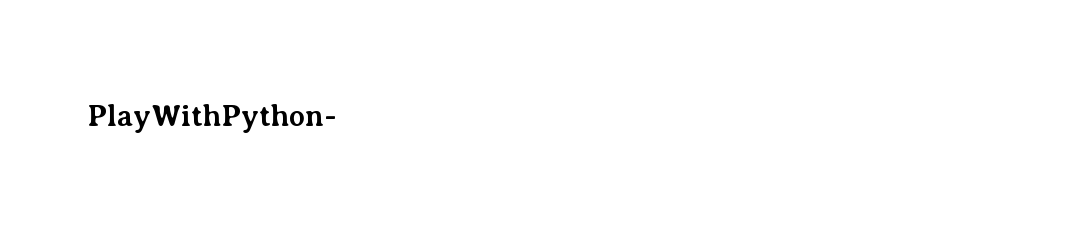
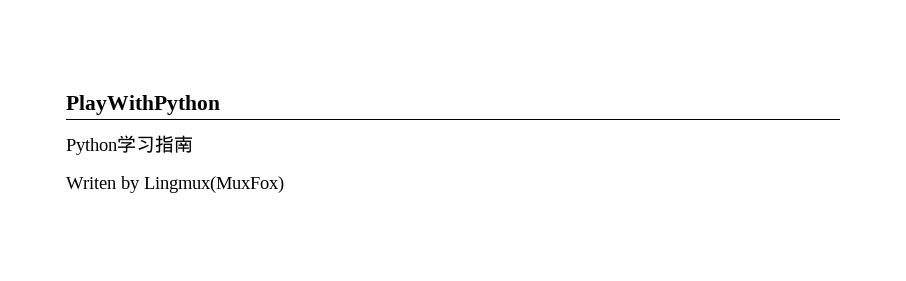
- PlayWithPython-
+ PlayWithPython
+ Python学习指南
+ Writen by Lingmux(MuxFox)

